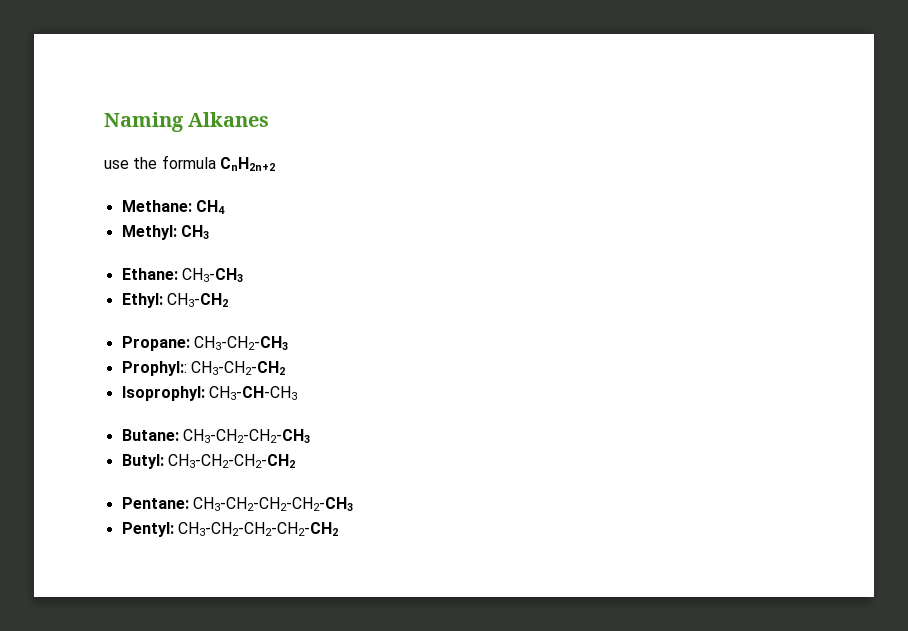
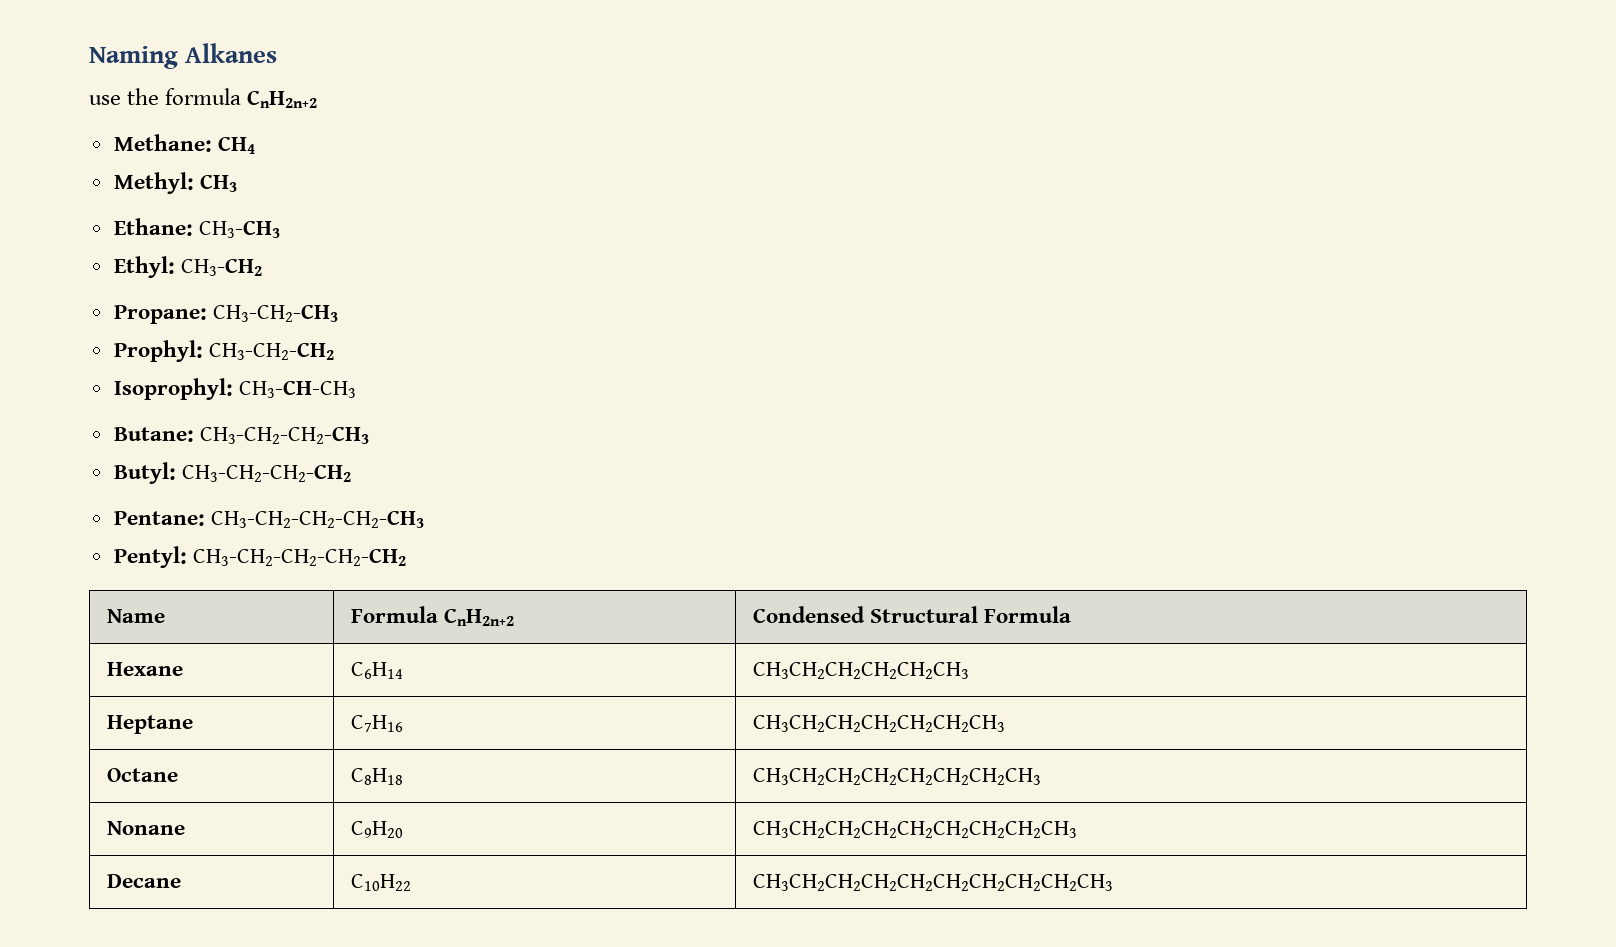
- Prophyl:: CH3-CH2-CH2
+ Prophyl: CH3-CH2-CH2
+ Name | Formula CnH2n+2 | Condensed Structural Formula
+ Hexane | C6H14 | CH3CH2CH2CH2CH2CH3
+ Heptane | C7H16 | CH3CH2CH2CH2CH2CH2CH3
+ Octane | C8H18 | CH3CH2CH2CH2CH2CH2CH2CH3
+ Nonane | C9H20 | CH3CH2CH2CH2CH2CH2CH2CH2CH3
+ Decane | C10H22 | CH3CH2CH2CH2CH2CH2CH2CH2CH2CH3

